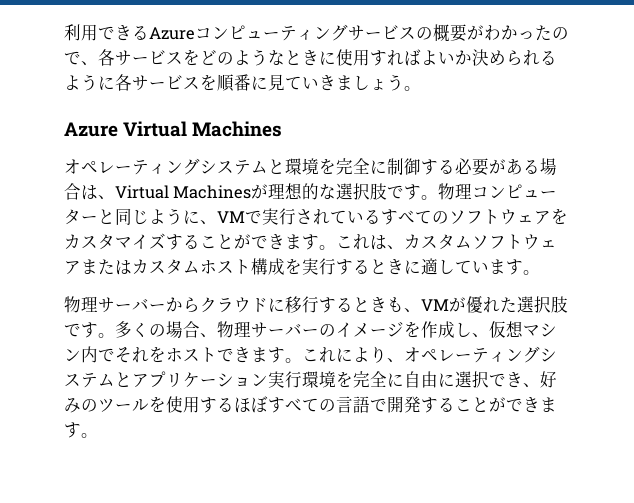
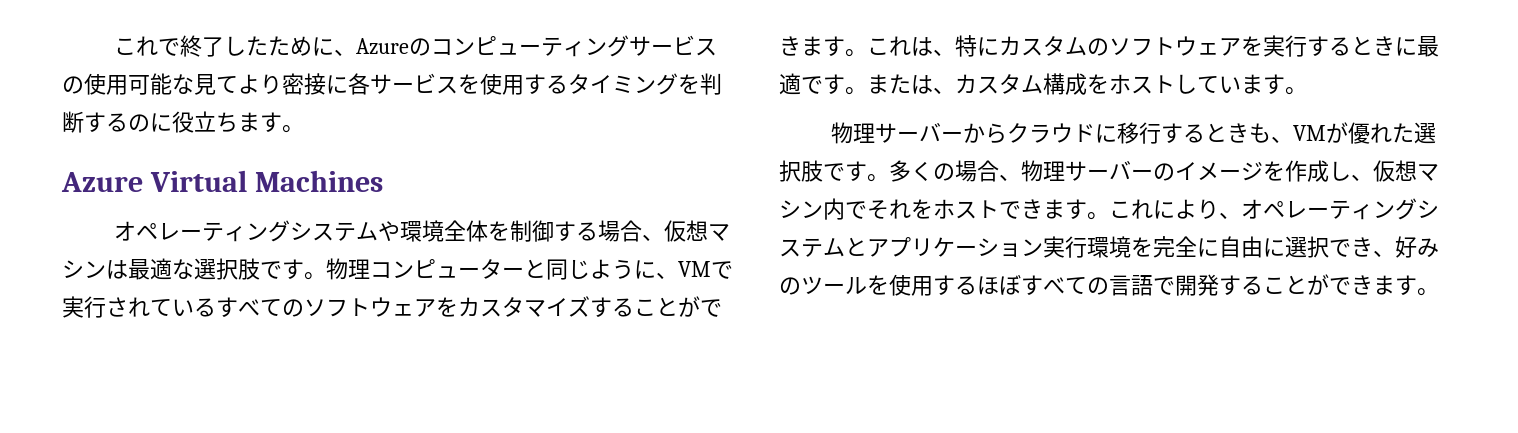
- 利用できるAzureコンピューティングサービスの概要がわかったので、各サービスをどのようなときに使用すればよいか決められるように各サービスを順番に見ていきましょう。
+ これで終了したために、Azureのコンピューティングサービスの使用可能な見てより密接に各サービスを使用するタイミングを判断するのに役立ちます。
- オペレーティングシステムと環境を完全に制御する必要がある場合は、Virtual Machinesが理想的な選択肢です。
+ オペレーティングシステムや環境全体を制御する場合、仮想マシンは最適な選択肢です。
- これは、カスタムソフトウェアまたはカスタムホスト構成を実行するときに適しています。
+ これは、特にカスタムのソフトウェアを実行するときに最適です。または、カスタム構成をホストしています。

